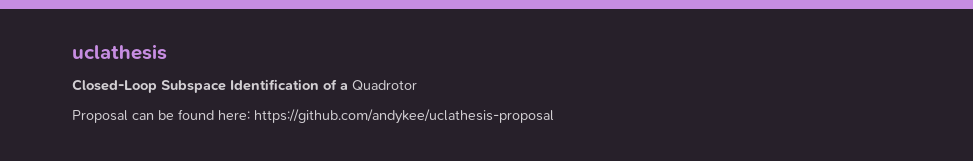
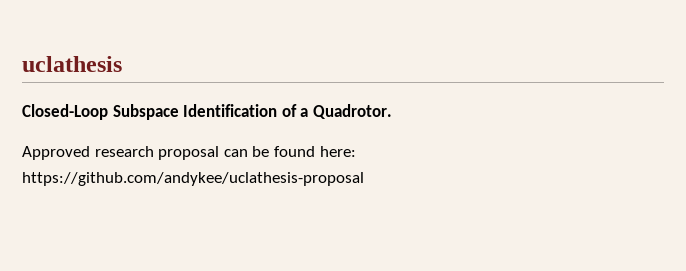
- Closed-Loop Subspace Identification of a Quadrotor
- Proposal can be found here: https://github.com/andykee/uclathesis-proposal
+ Closed-Loop Subspace Identification of a Quadrotor.
+ Approved research proposal can be found here: https://github.com/andykee/uclathesis-proposal

